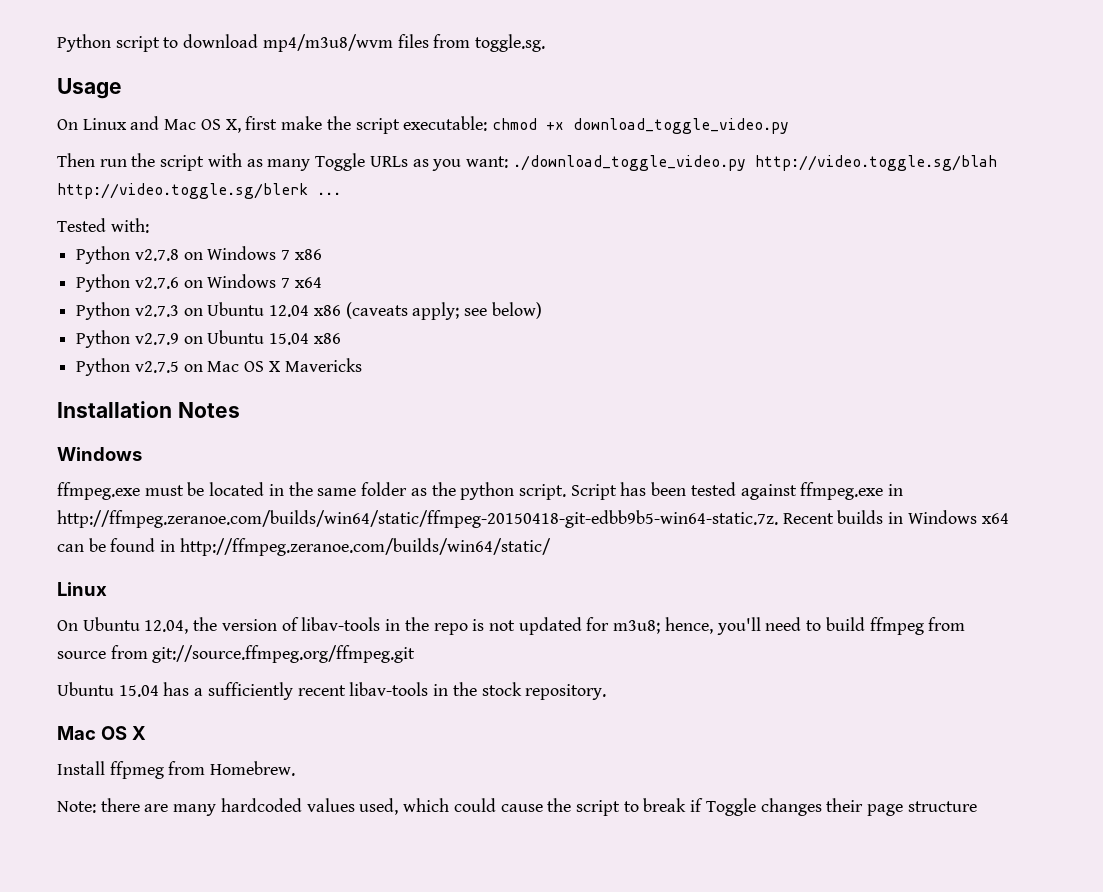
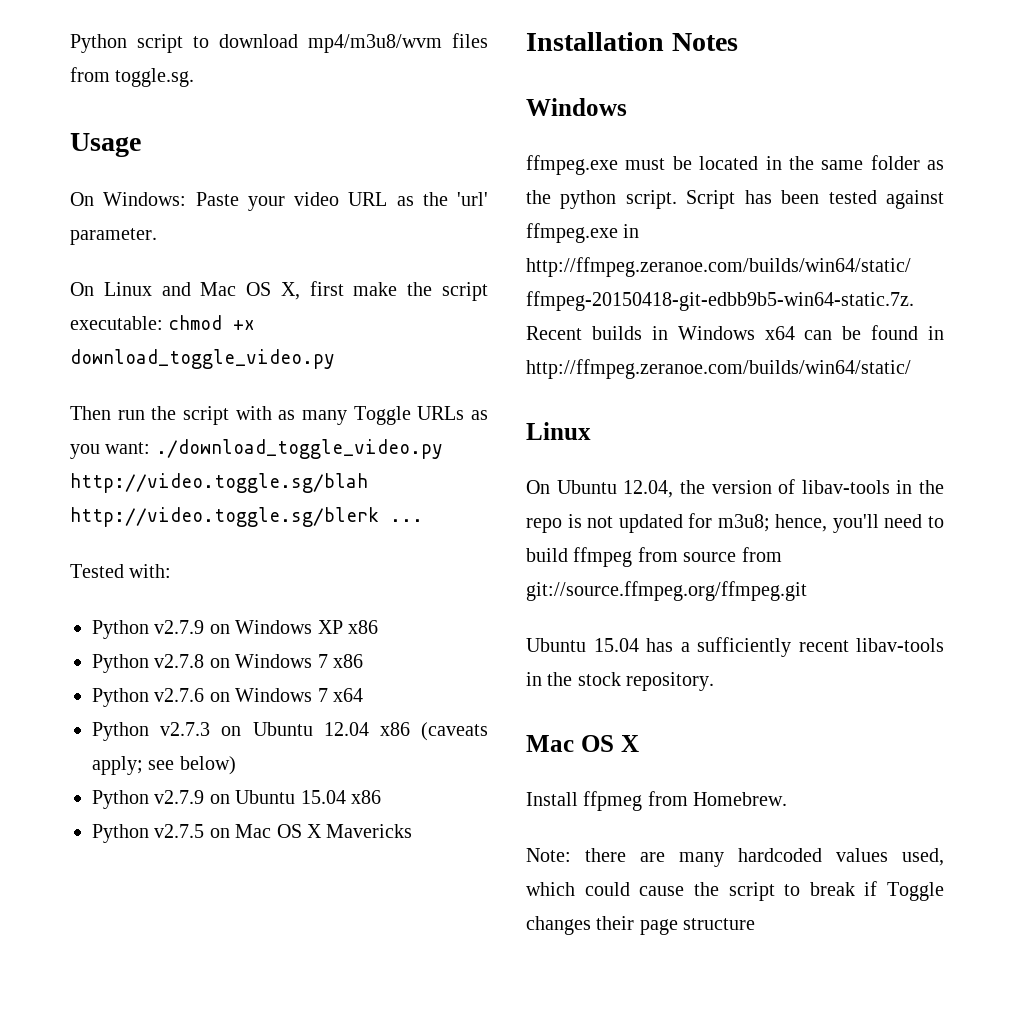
+ On Windows: Paste your video URL as the 'url' parameter.
+ Python v2.7.9 on Windows XP x86

